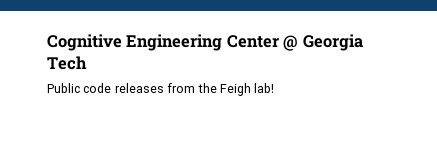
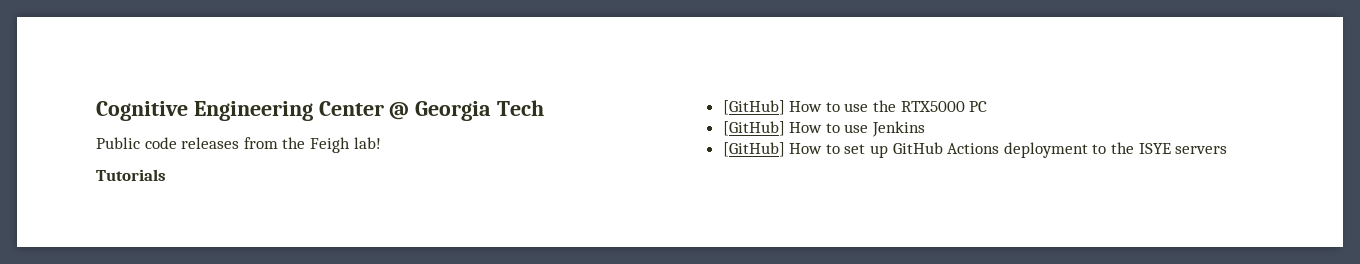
+ Tutorials
+ [GitHub] How to use the RTX5000 PC
+ [GitHub] How to use Jenkins
+ [GitHub] How to set up GitHub Actions deployment to the ISYE servers

